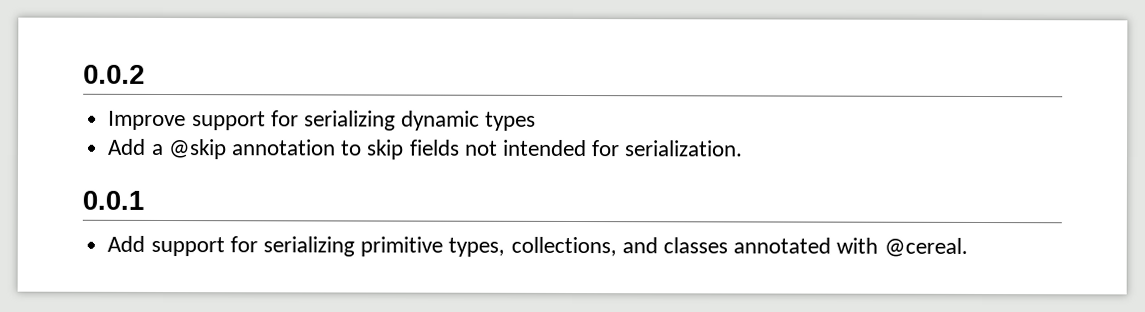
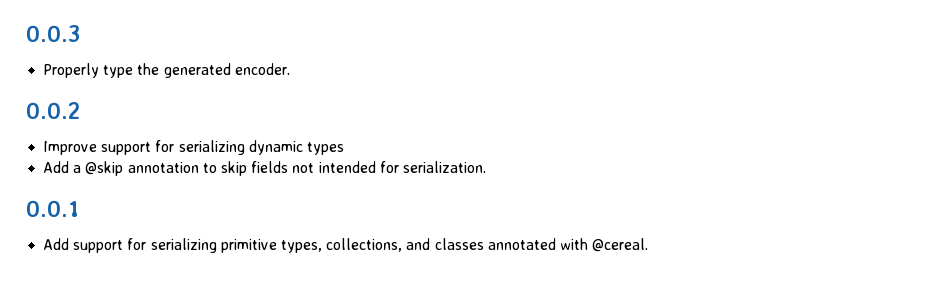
+ 0.0.3
+ Properly type the generated encoder.

